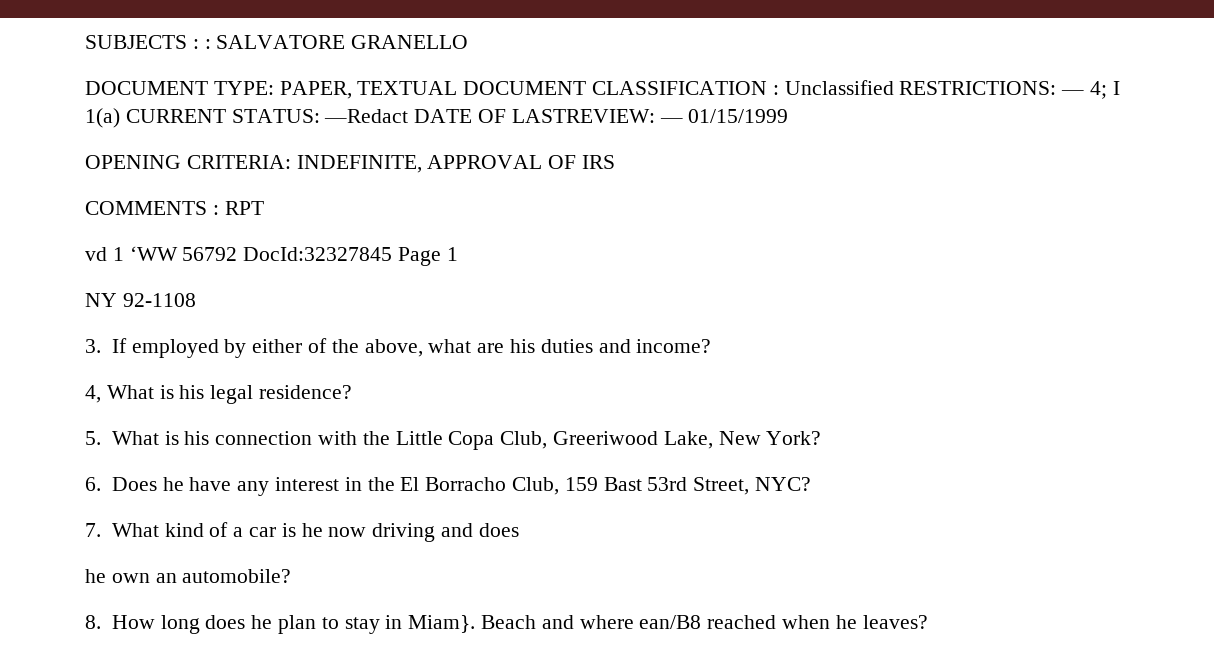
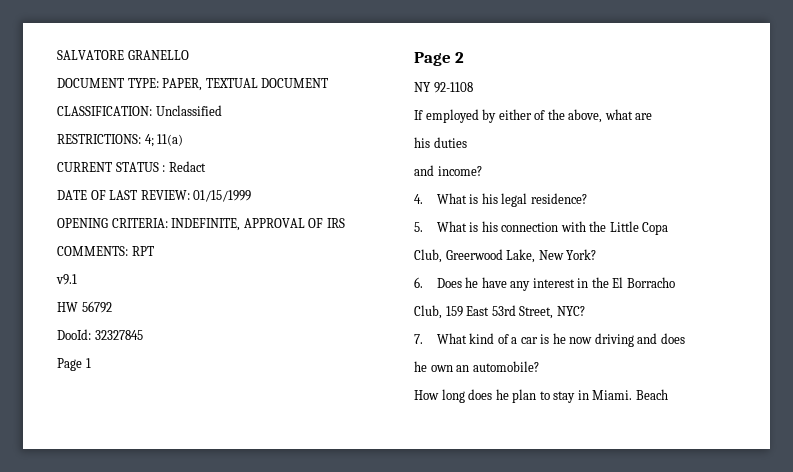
- SUBJECTS : : SALVATORE GRANELLO
+ SALVATORE GRANELLO
- DOCUMENT TYPE: PAPER, TEXTUAL DOCUMENT CLASSIFICATION : Unclassified RESTRICTIONS: — 4; I 1(a) CURRENT STATUS: —Redact DATE OF LASTREVIEW: — 01/15/1999
+ DOCUMENT TYPE: PAPER, TEXTUAL DOCUMENT
+ CLASSIFICATION: Unclassified
+ RESTRICTIONS: 4; 11(a)
+ CURRENT STATUS : Redact
+ DATE OF LAST REVIEW: 01/15/1999
- COMMENTS : RPT
+ COMMENTS: RPT
- vd 1 ‘WW 56792 DocId:32327845 Page 1
+ v9.1
+ HW 56792
+ DooId: 32327845
+ Page 1
+ Page 2
- 3. If employed by either of the above, what are his duties and income?
+ If employed by either of the above, what are
+ his duties
+ and income?
- 4, What is his legal residence?
+ 4. What is his legal residence?
- 5. What is his connection with the Little Copa Club, Greeriwood Lake, New York?
+ 5. What is his connection with the Little Copa
+ Club, Greerwood Lake, New York?
- 6. Does he have any interest in the El Borracho Club, 159 Bast 53rd Street, NYC?
+ 6. Does he have any interest in the El Borracho
+ Club, 159 East 53rd Street, NYC?
- 8. How long does he plan to stay in Miam}. Beach and where ean/B8 reached when he leaves?
+ How long does he plan to stay in Miami. Beach

